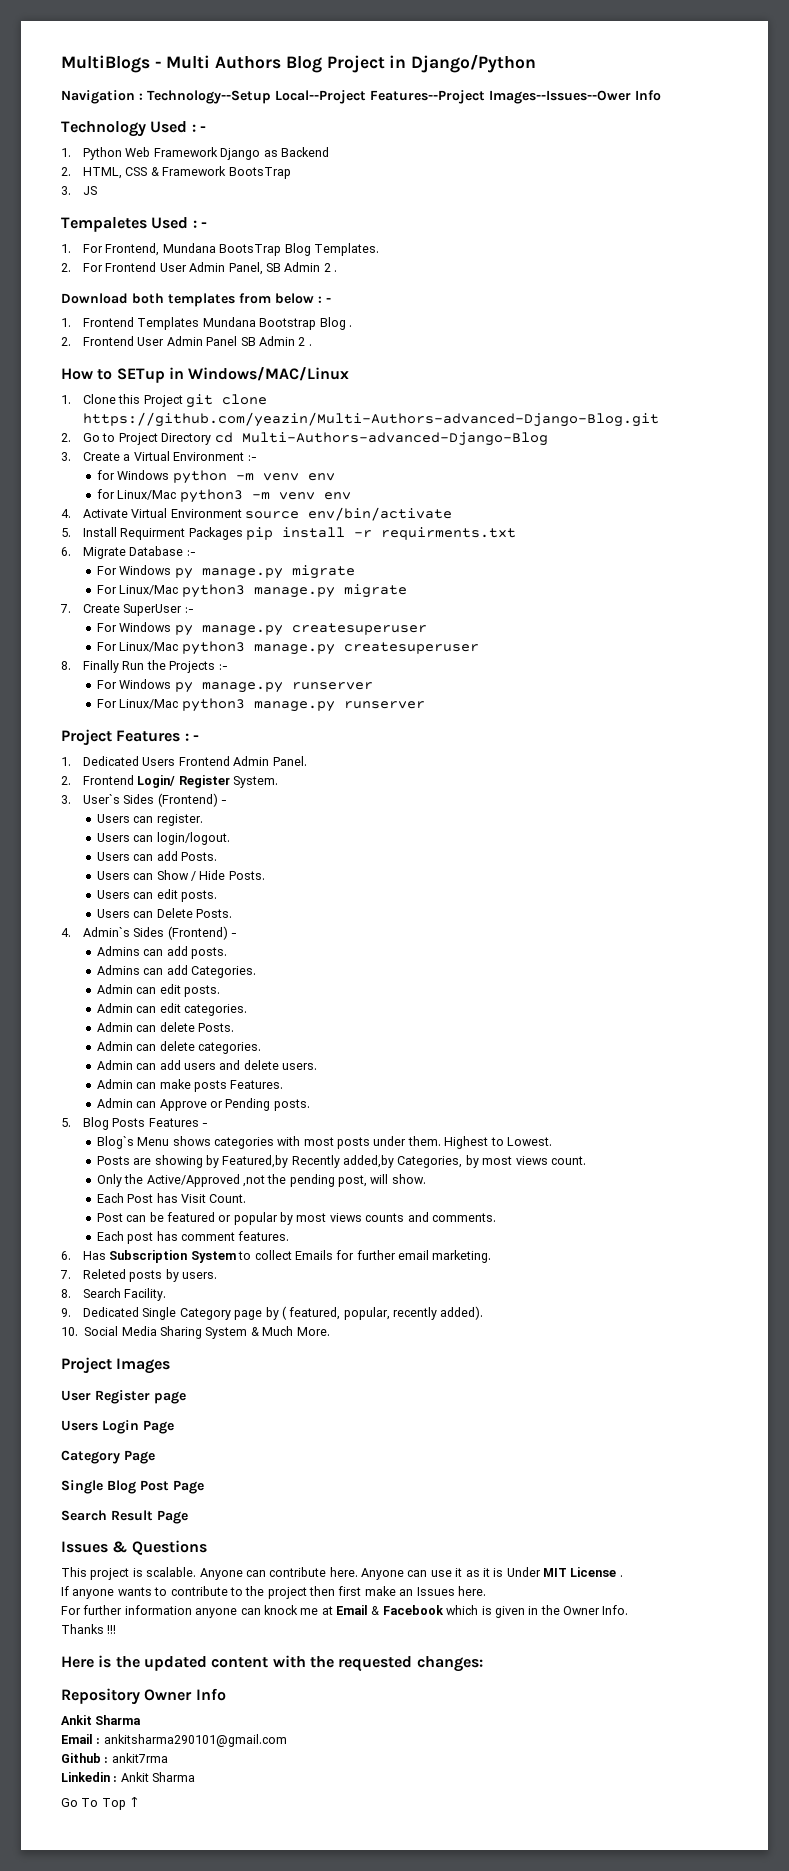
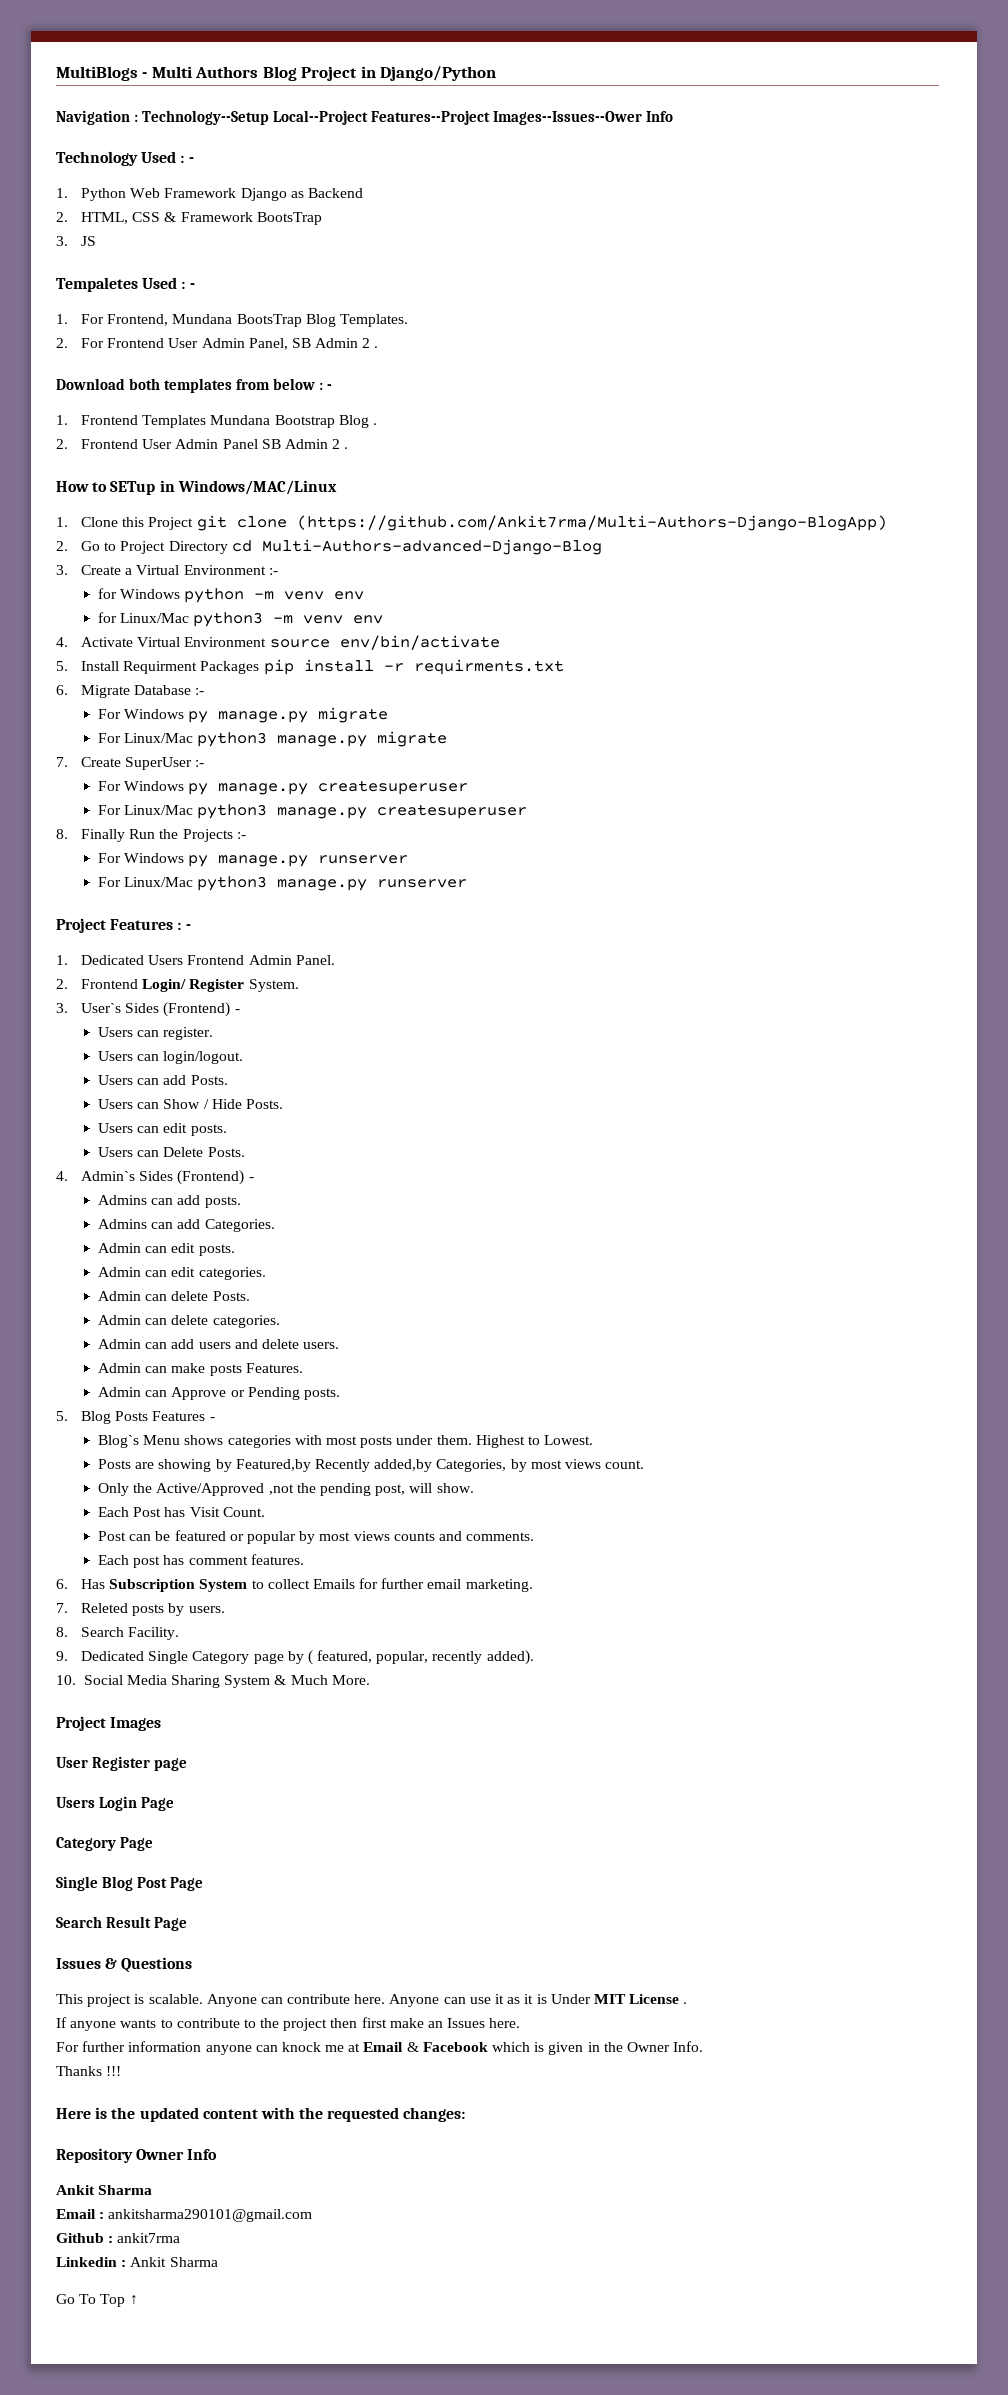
- 1. Clone this Project git clone https://github.com/yeazin/Multi-Authors-advanced-Django-Blog.git
+ 1. Clone this Project git clone (https://github.com/Ankit7rma/Multi-Authors-Django-BlogApp)

